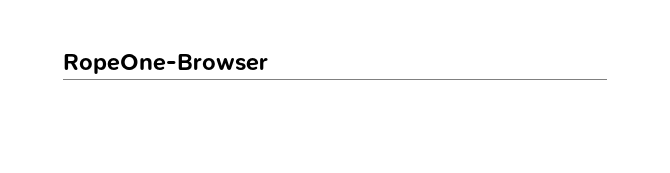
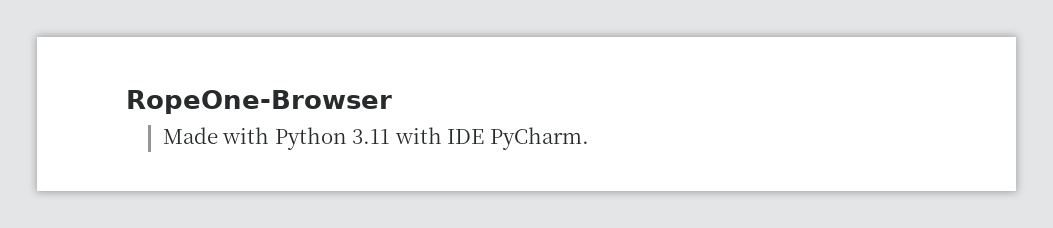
+ Made with Python 3.11 with IDE PyCharm.

